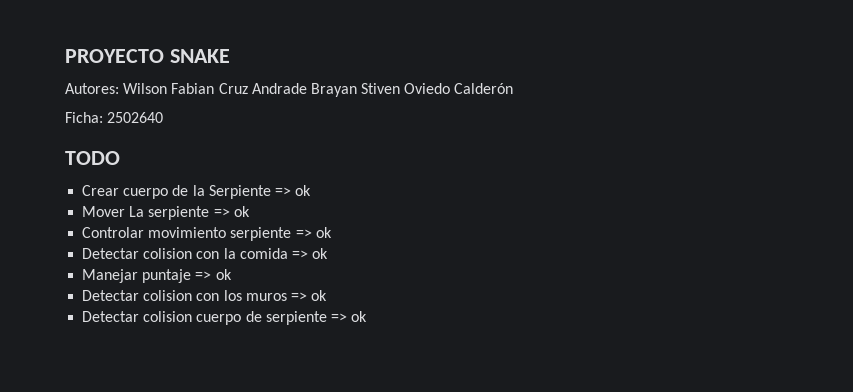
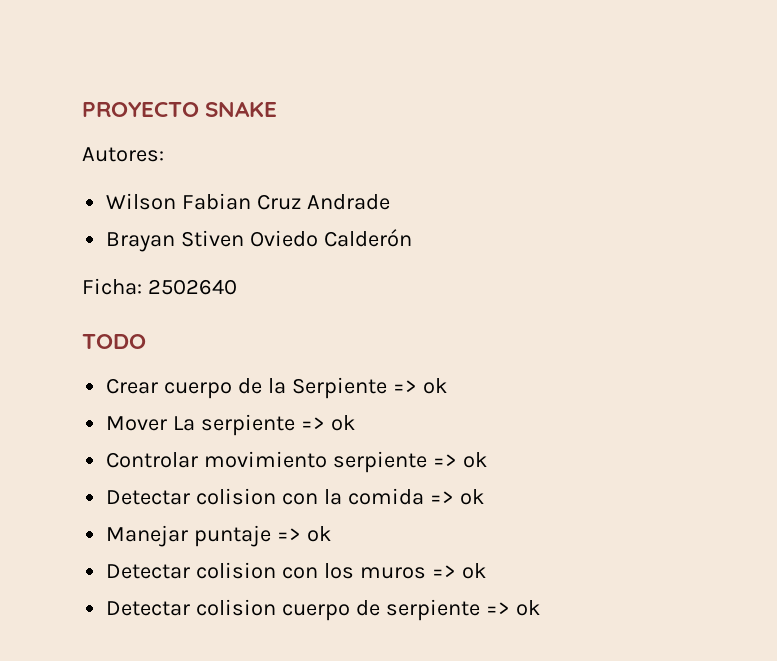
- Autores: Wilson Fabian Cruz Andrade Brayan Stiven Oviedo Calderón
+ Autores:
+ Wilson Fabian Cruz Andrade
+ Brayan Stiven Oviedo Calderón

